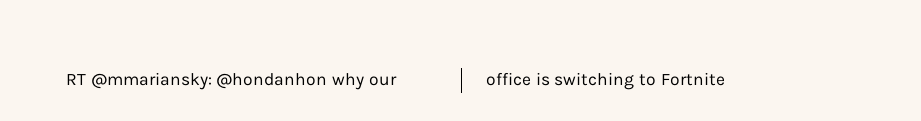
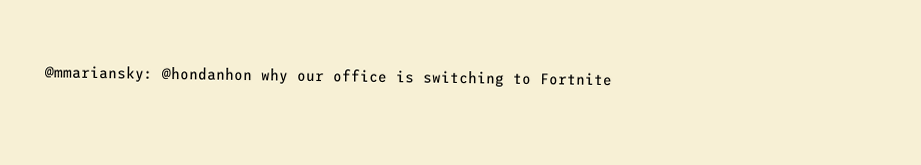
- RT @mmariansky: @hondanhon why our office is switching to Fortnite
+ @mmariansky: @hondanhon why our office is switching to Fortnite

